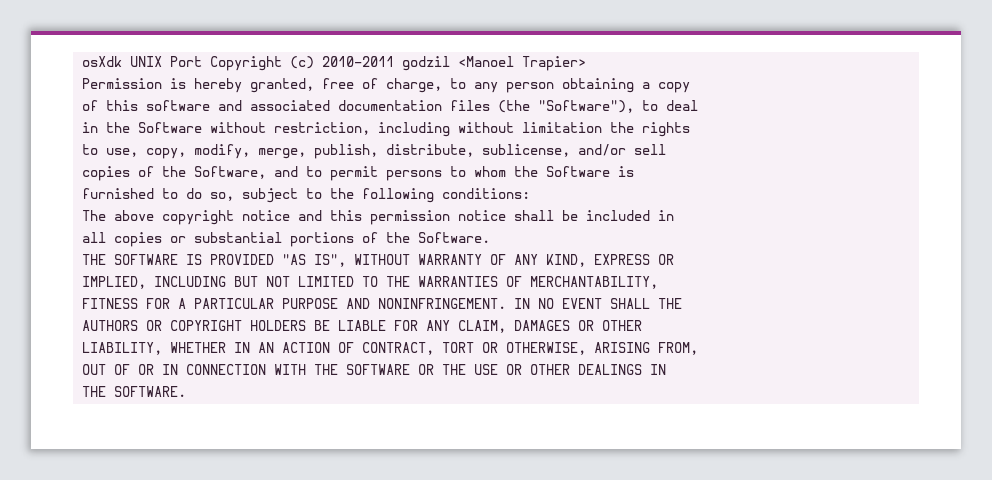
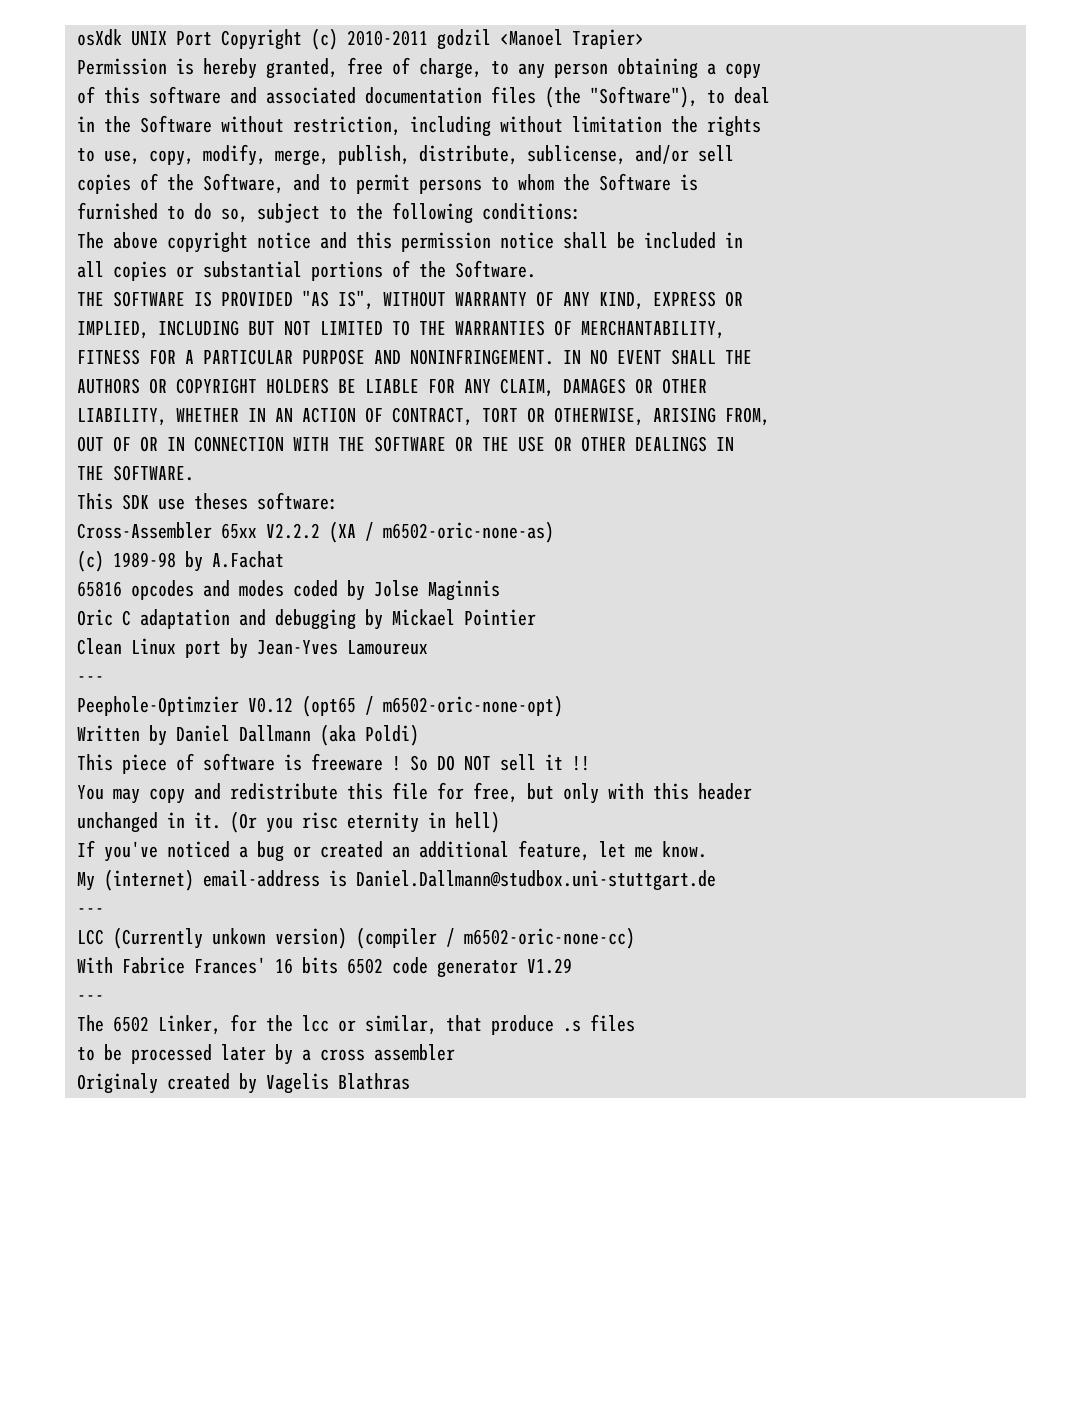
+ This SDK use theses software:
+ Cross-Assembler 65xx V2.2.2 (XA / m6502-oric-none-as)
+ (c) 1989-98 by A.Fachat
+ 65816 opcodes and modes coded by Jolse Maginnis
+ Oric C adaptation and debugging by Mickael Pointier
+ Clean Linux port by Jean-Yves Lamoureux
+ ---
+ Peephole-Optimzier V0.12 (opt65 / m6502-oric-none-opt)
+ Written by Daniel Dallmann (aka Poldi)
+ This piece of software is freeware ! So DO NOT sell it !!
+ You may copy and redistribute this file for free, but only with this header
+ unchanged in it. (Or you risc eternity in hell)
+ If you've noticed a bug or created an additional feature, let me know.
+ My (internet) email-address is Daniel.Dallmann@studbox.uni-stuttgart.de
+ ---
+ LCC (Currently unkown version) (compiler / m6502-oric-none-cc)
+ With Fabrice Frances' 16 bits 6502 code generator V1.29
+ ---
+ The 6502 Linker, for the lcc or similar, that produce .s files
+ to be processed later by a cross assembler
+ Originaly created by Vagelis Blathras

